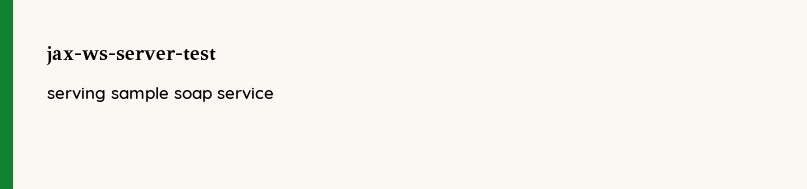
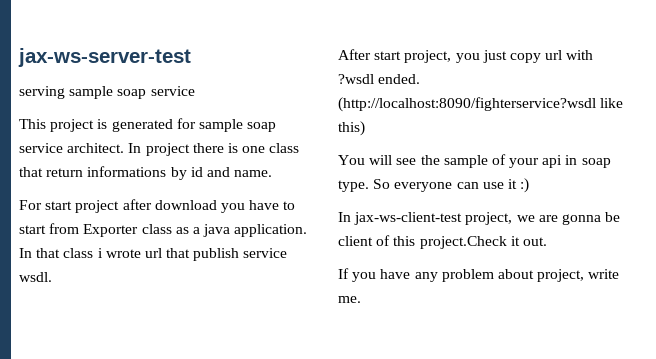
+ This project is generated for sample soap service architect. In project there is one class that return informations by id and name.
+ For start project after download you have to start from Exporter class as a java application. In that class i wrote url that publish service wsdl.
+ After start project, you just copy url with ?wsdl ended. (http://localhost:8090/fighterservice?wsdl like this)
+ You will see the sample of your api in soap type. So everyone can use it :)
+ In jax-ws-client-test project, we are gonna be client of this project.Check it out.
+ If you have any problem about project, write me.

